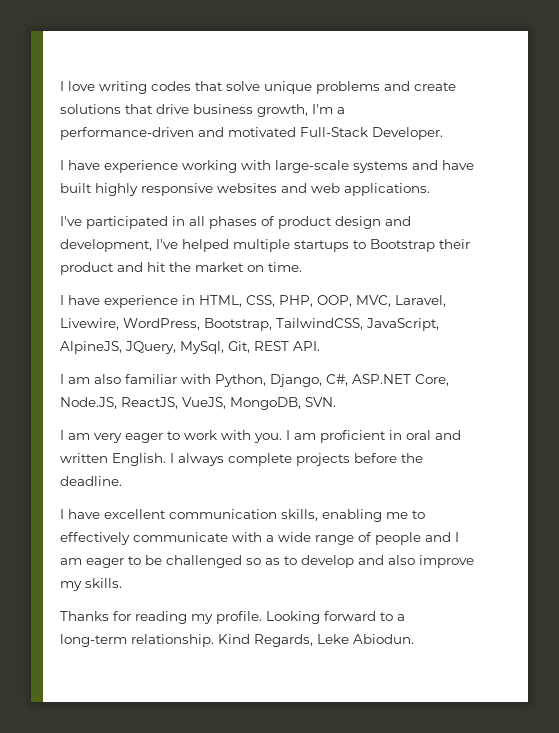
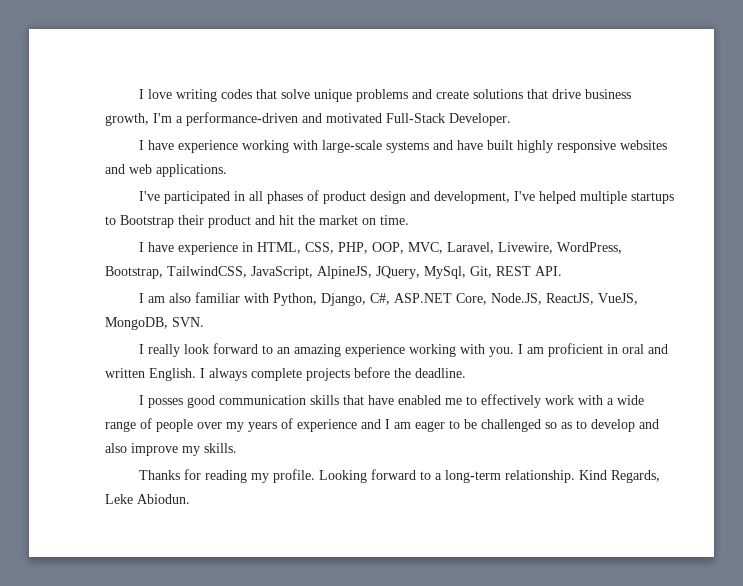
- I am very eager to work with you.
+ I really look forward to an amazing experience working with you.
- I have excellent communication skills, enabling me to effectively communicate with a wide range of people and I am eager to be challenged so as to develop and also improve my skills.
+ I posses good communication skills that have enabled me to effectively work with a wide range of people over my years of experience and I am eager to be challenged so as to develop and also improve my skills.

